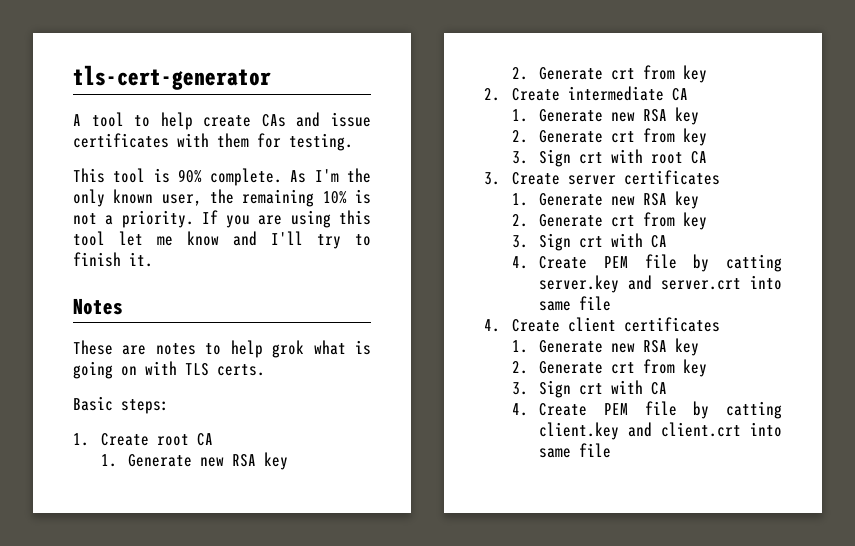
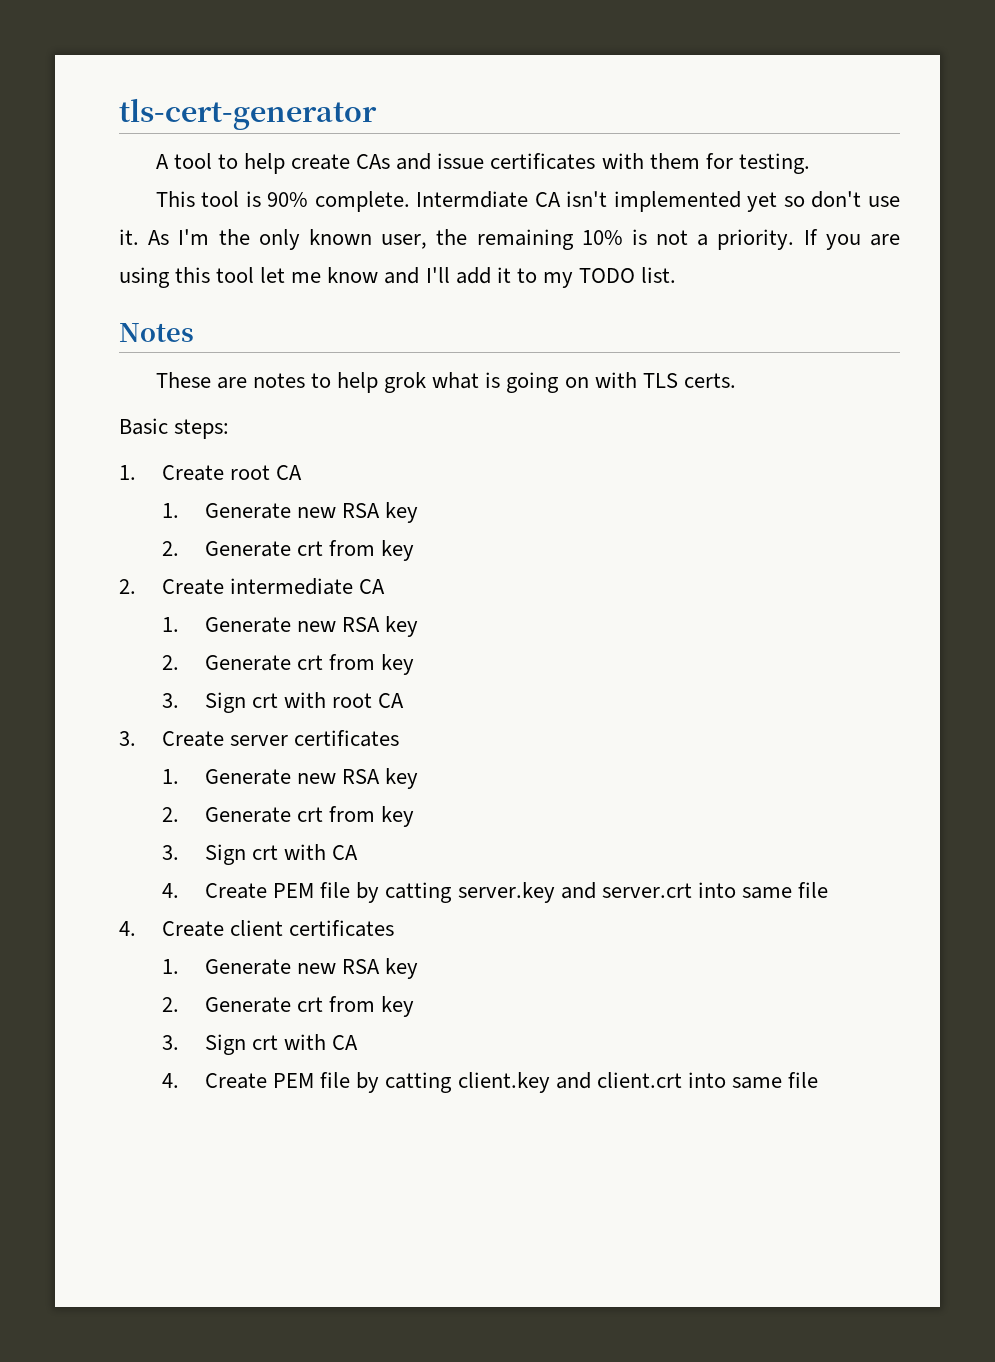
+ Intermdiate CA isn't implemented yet so don't use it.
- If you are using this tool let me know and I'll try to finish it.
+ If you are using this tool let me know and I'll add it to my TODO list.

